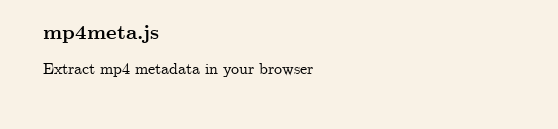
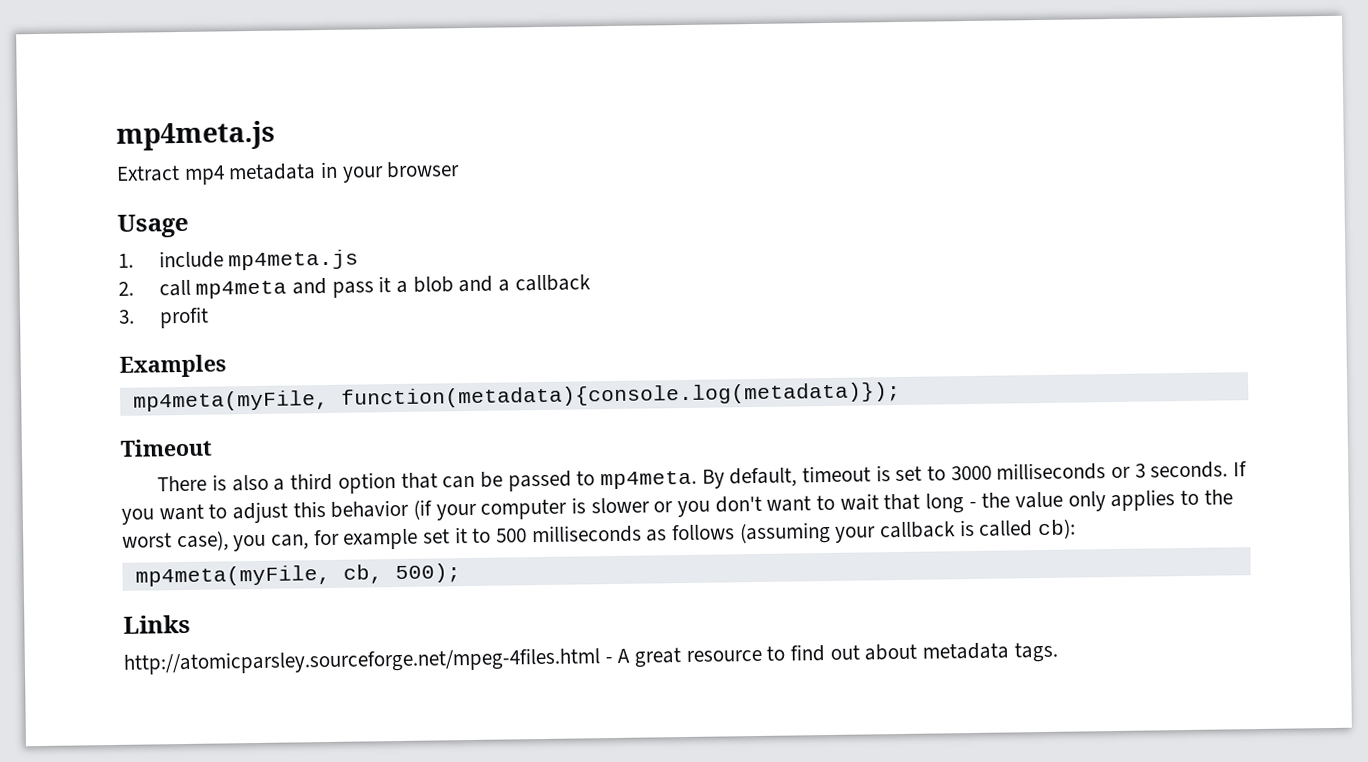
+ Usage
+ 1. include mp4meta.js
+ 2. call mp4meta and pass it a blob and a callback
+ 3. profit
+ Examples
+ mp4meta(myFile, function(metadata){console.log(metadata)});
+ Timeout
+ There is also a third option that can be passed to mp4meta. By default, timeout is set to 3000 milliseconds or 3 seconds. If you want to adjust this behavior (if your computer is slower or you don't want to wait that long - the value only applies to the worst case), you can, for example set it to 500 milliseconds as follows (assuming your callback is called cb):
+ mp4meta(myFile, cb, 500);
+ Links
+ http://atomicparsley.sourceforge.net/mpeg-4files.html - A great resource to find out about metadata tags.

